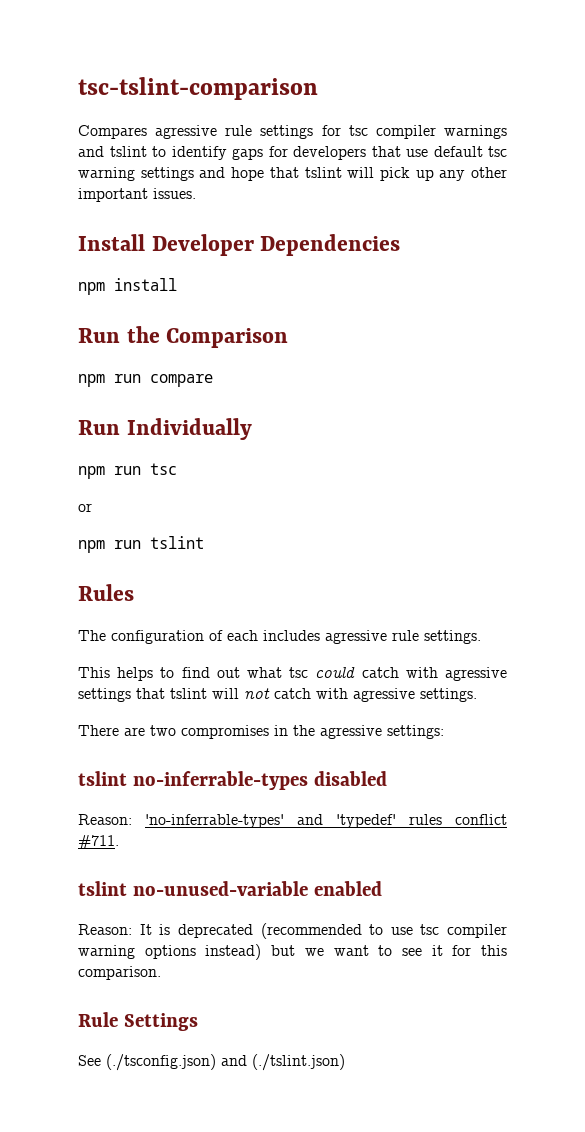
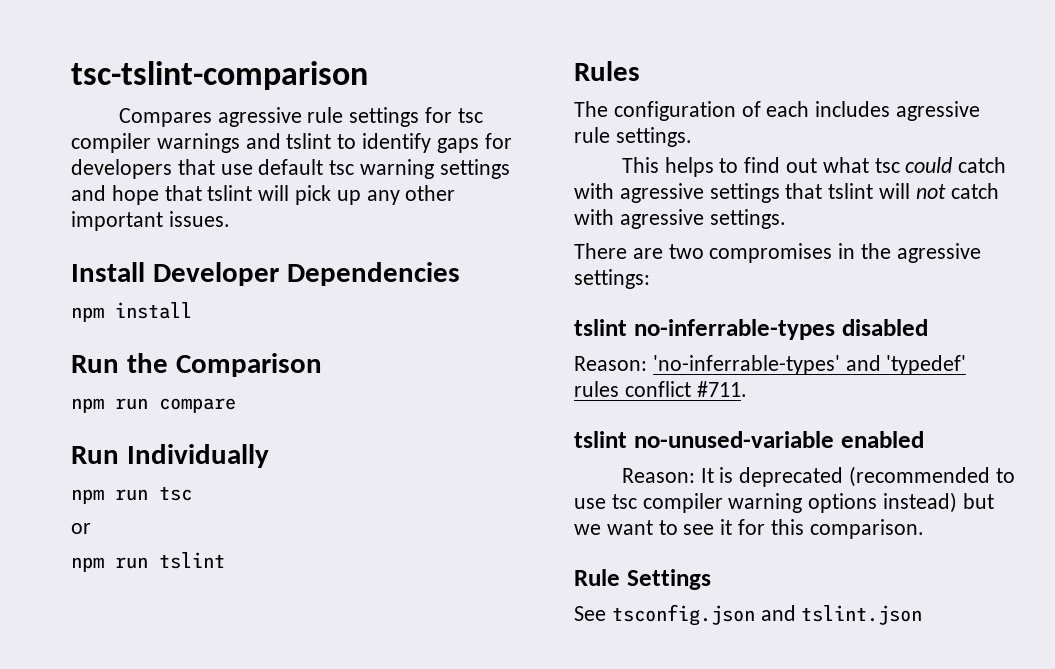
- See (./tsconfig.json) and (./tslint.json)
+ See tsconfig.json and tslint.json

